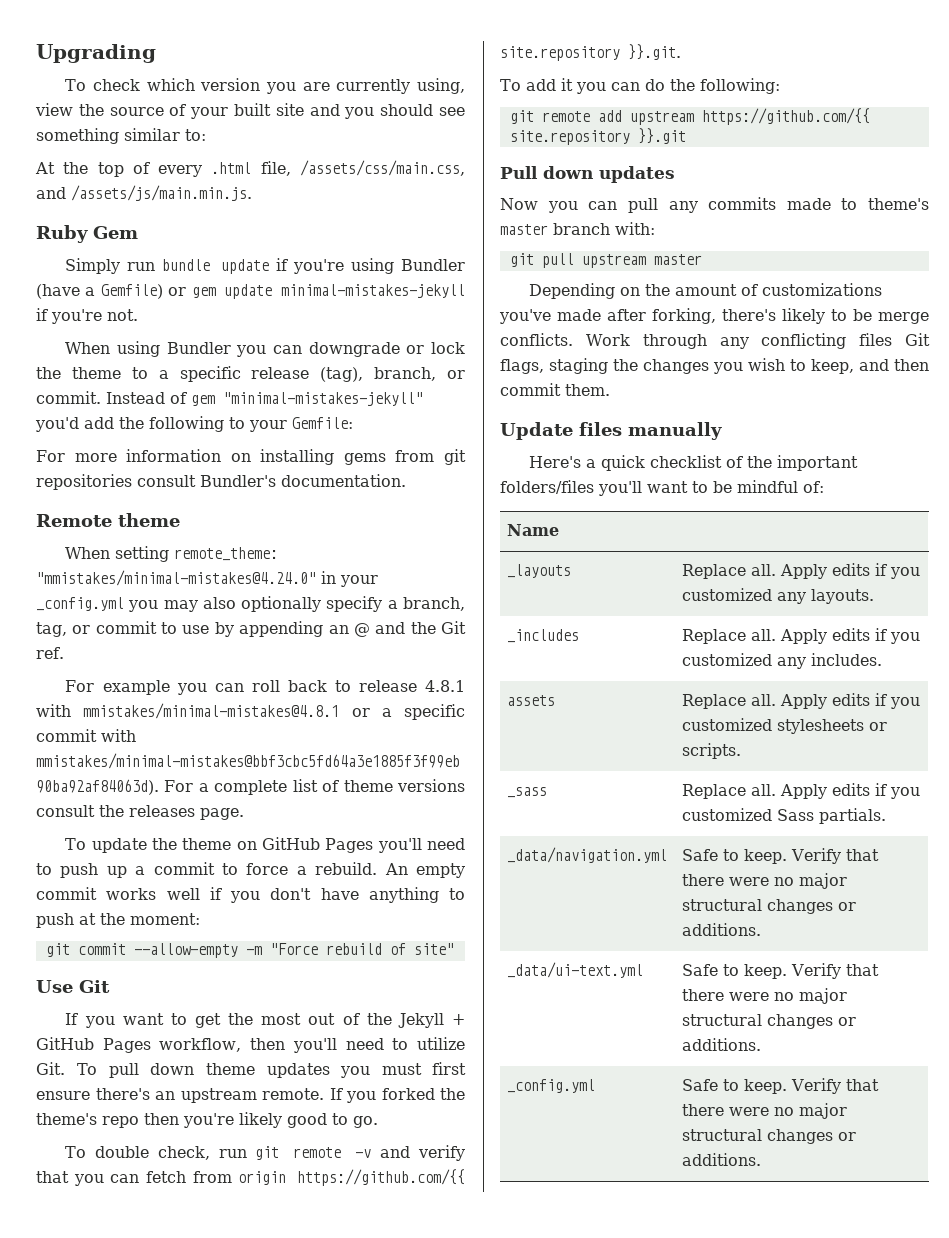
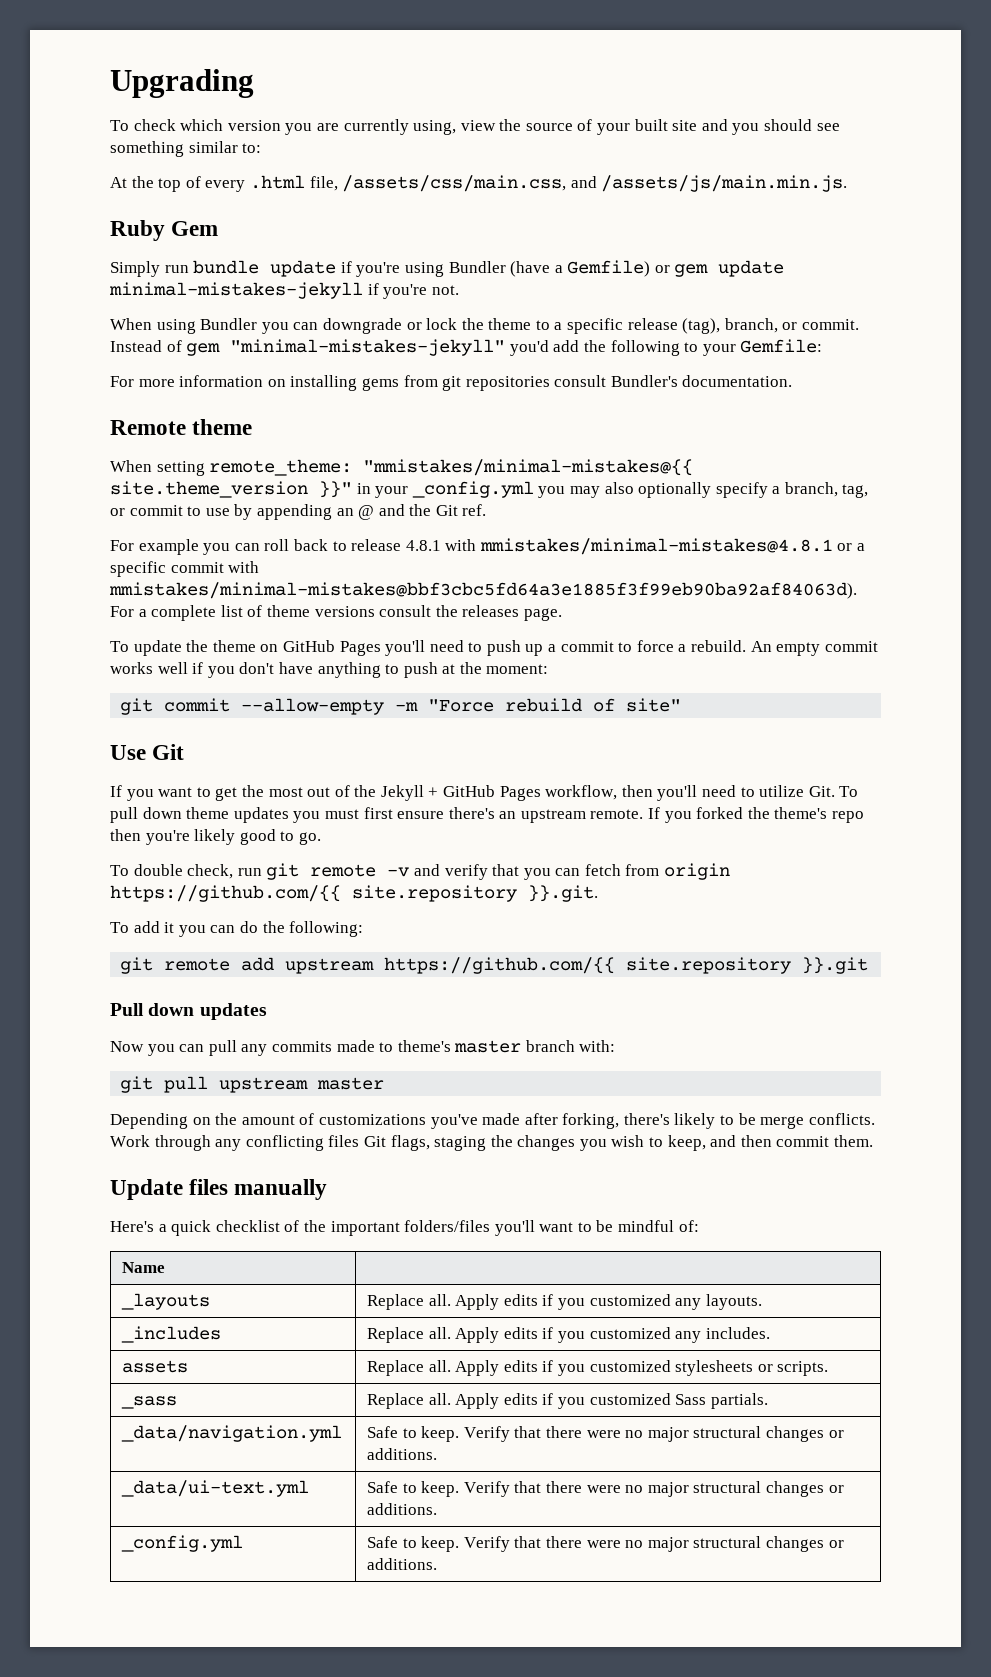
- When setting remote_theme: "mmistakes/minimal-mistakes@4.24.0" in your _config.yml you may also optionally specify a branch, tag, or commit to use by appending an @ and the Git ref.
+ When setting remote_theme: "mmistakes/minimal-mistakes@{{ site.theme_version }}" in your _config.yml you may also optionally specify a branch, tag, or commit to use by appending an @ and the Git ref.

